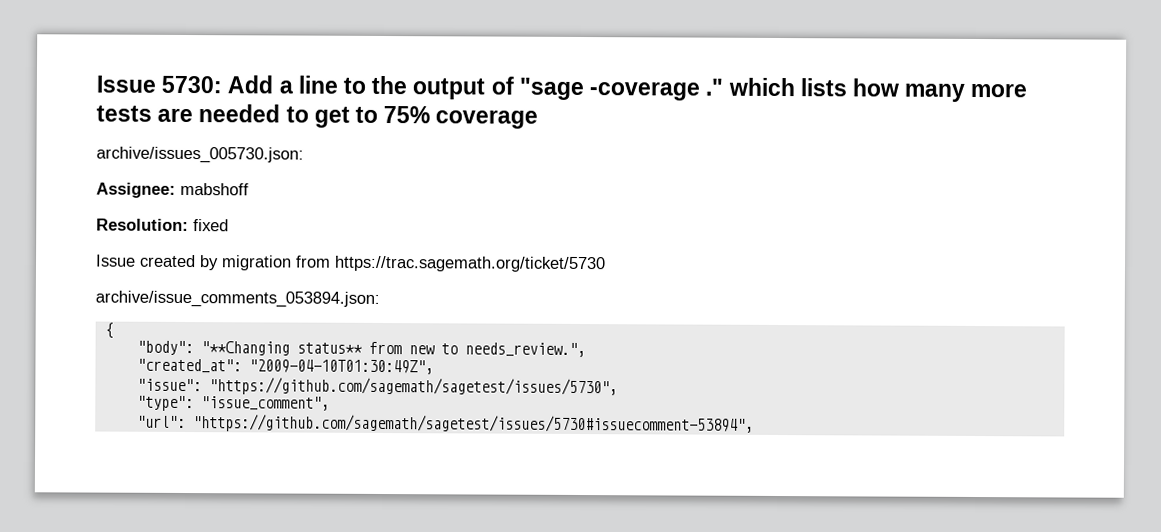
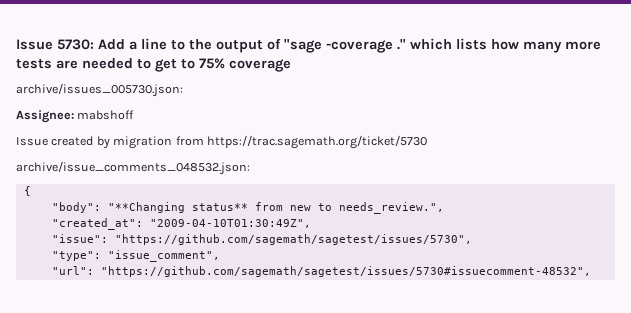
- Resolution: fixed
- archive/issue_comments_053894.json:
+ archive/issue_comments_048532.json:
- "url": "https://github.com/sagemath/sagetest/issues/5730#issuecomment-53894",
+ "url": "https://github.com/sagemath/sagetest/issues/5730#issuecomment-48532",

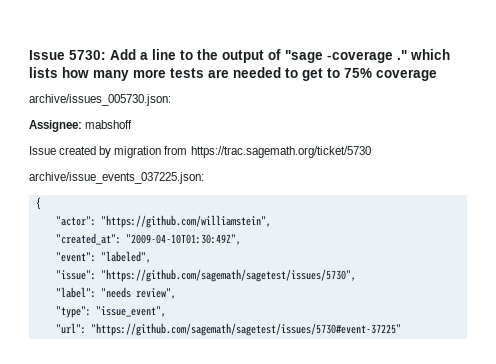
- archive/issue_comments_048532.json:
+ archive/issue_events_037225.json:
- "body": "**Changing status** from new to needs_review.",
+ "actor": "https://github.com/williamstein",
+ "event": "labeled",
+ "label": "needs review",
- "type": "issue_comment",
+ "type": "issue_event",
- "url": "https://github.com/sagemath/sagetest/issues/5730#issuecomment-48532",
+ "url": "https://github.com/sagemath/sagetest/issues/5730#event-37225"

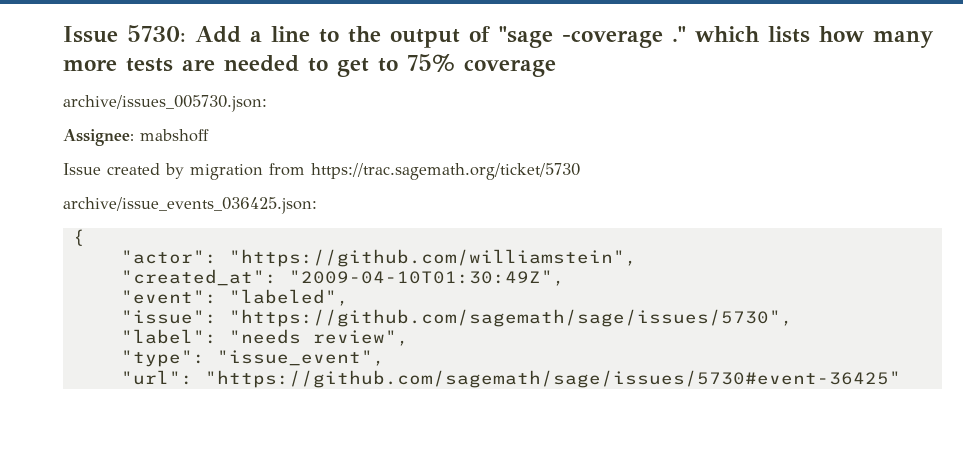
- archive/issue_events_037225.json:
+ archive/issue_events_036425.json:
- "issue": "https://github.com/sagemath/sagetest/issues/5730",
+ "issue": "https://github.com/sagemath/sage/issues/5730",
- "url": "https://github.com/sagemath/sagetest/issues/5730#event-37225"
+ "url": "https://github.com/sagemath/sage/issues/5730#event-36425"

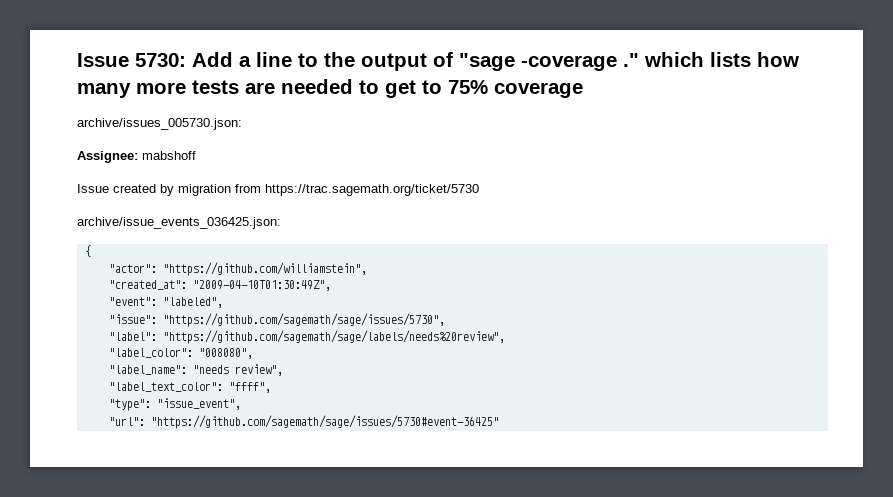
- "label": "needs review",
+ "label": "https://github.com/sagemath/sage/labels/needs%20review",
+ "label_color": "008080",
+ "label_name": "needs review",
+ "label_text_color": "ffff",

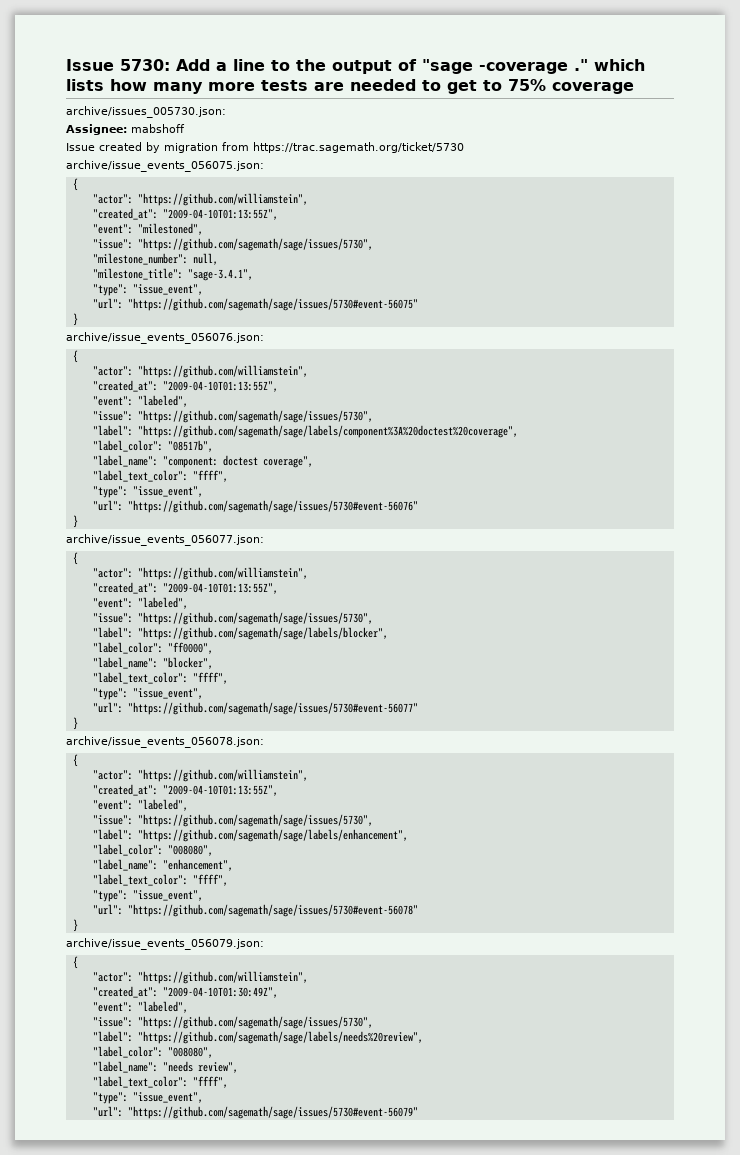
- archive/issue_events_036425.json:
+ archive/issue_events_056075.json:
+ {
+ "actor": "https://github.com/williamstein",
+ "created_at": "2009-04-10T01:13:55Z",
+ "event": "milestoned",
+ "issue": "https://github.com/sagemath/sage/issues/5730",
+ "milestone_number": null,
+ "milestone_title": "sage-3.4.1",
+ "type": "issue_event",
+ "url": "https://github.com/sagemath/sage/issues/5730#event-56075"
+ }
+ archive/issue_events_056076.json:
+ {
+ "actor": "https://github.com/williamstein",
+ "created_at": "2009-04-10T01:13:55Z",
+ "event": "labeled",
+ "issue": "https://github.com/sagemath/sage/issues/5730",
+ "label": "https://github.com/sagemath/sage/labels/component%3A%20doctest%20coverage",
+ "label_color": "08517b",
+ "label_name": "component: doctest coverage",
+ "label_text_color": "ffff",
+ "type": "issue_event",
+ "url": "https://github.com/sagemath/sage/issues/5730#event-56076"
+ }
+ archive/issue_events_056077.json:
+ {
+ "actor": "https://github.com/williamstein",
+ "created_at": "2009-04-10T01:13:55Z",
+ "event": "labeled",
+ "issue": "https://github.com/sagemath/sage/issues/5730",
+ "label": "https://github.com/sagemath/sage/labels/blocker",
+ "label_color": "ff0000",
+ "label_name": "blocker",
+ "label_text_color": "ffff",
+ "type": "issue_event",
+ "url": "https://github.com/sagemath/sage/issues/5730#event-56077"
+ }
+ archive/issue_events_056078.json:
+ {
+ "actor": "https://github.com/williamstein",
+ "created_at": "2009-04-10T01:13:55Z",
+ "event": "labeled",
+ "issue": "https://github.com/sagemath/sage/issues/5730",
+ "label": "https://github.com/sagemath/sage/labels/enhancement",
+ "label_color": "008080",
+ "label_name": "enhancement",
+ "label_text_color": "ffff",
+ "type": "issue_event",
+ "url": "https://github.com/sagemath/sage/issues/5730#event-56078"
+ }
+ archive/issue_events_056079.json:
- "url": "https://github.com/sagemath/sage/issues/5730#event-36425"
+ "url": "https://github.com/sagemath/sage/issues/5730#event-56079"

